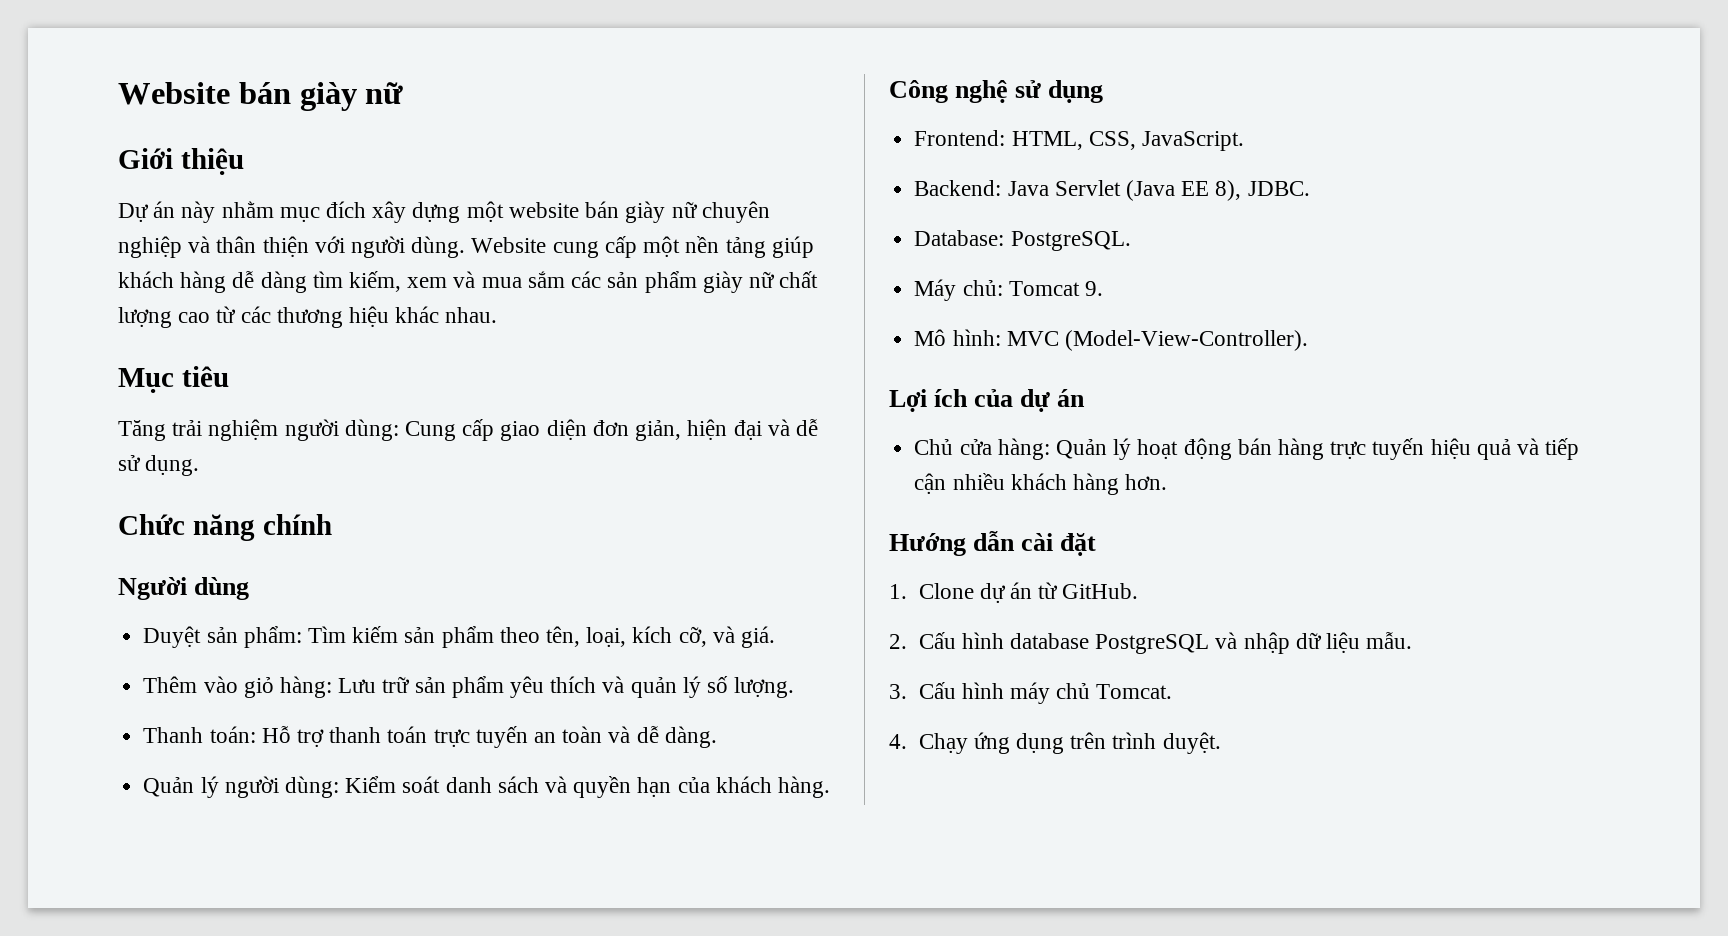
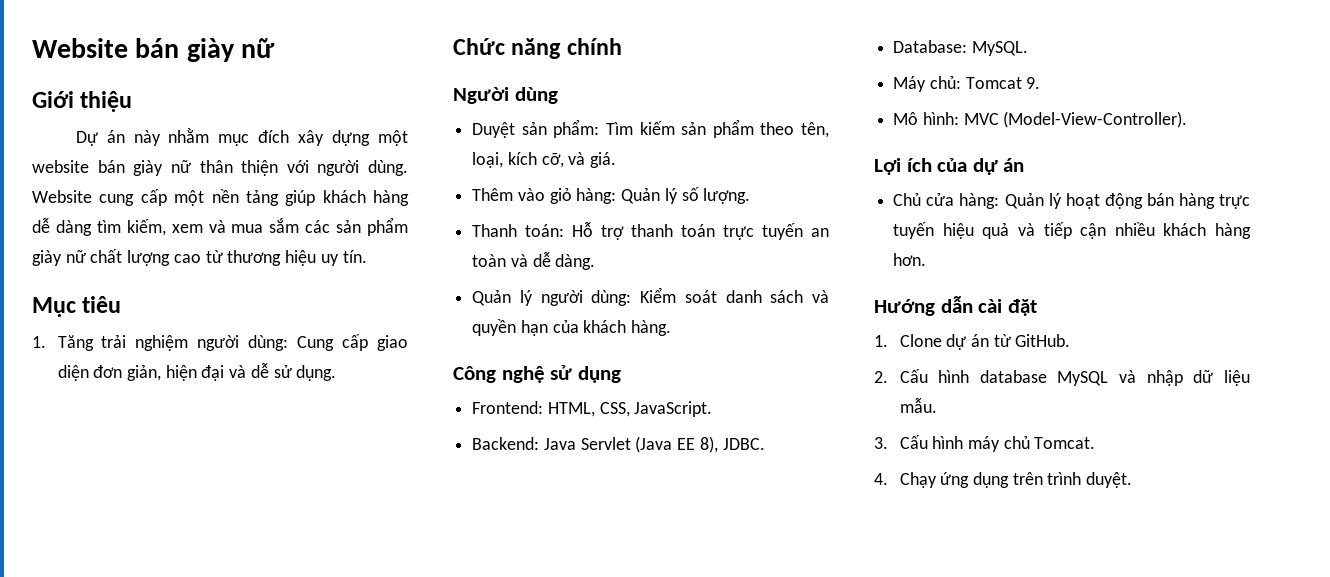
- Dự án này nhằm mục đích xây dựng một website bán giày nữ chuyên nghiệp và thân thiện với người dùng.
+ Dự án này nhằm mục đích xây dựng một website bán giày nữ thân thiện với người dùng.
- Website cung cấp một nền tảng giúp khách hàng dễ dàng tìm kiếm, xem và mua sắm các sản phẩm giày nữ chất lượng cao từ các thương hiệu khác nhau.
+ Website cung cấp một nền tảng giúp khách hàng dễ dàng tìm kiếm, xem và mua sắm các sản phẩm giày nữ chất lượng cao từ thương hiệu uy tín.
- Tăng trải nghiệm người dùng: Cung cấp giao diện đơn giản, hiện đại và dễ sử dụng.
+ 1. Tăng trải nghiệm người dùng: Cung cấp giao diện đơn giản, hiện đại và dễ sử dụng.
- Thêm vào giỏ hàng: Lưu trữ sản phẩm yêu thích và quản lý số lượng.
+ Thêm vào giỏ hàng: Quản lý số lượng.
- Database: PostgreSQL.
+ Database: MySQL.
- 2. Cấu hình database PostgreSQL và nhập dữ liệu mẫu.
+ 2. Cấu hình database MySQL và nhập dữ liệu mẫu.

